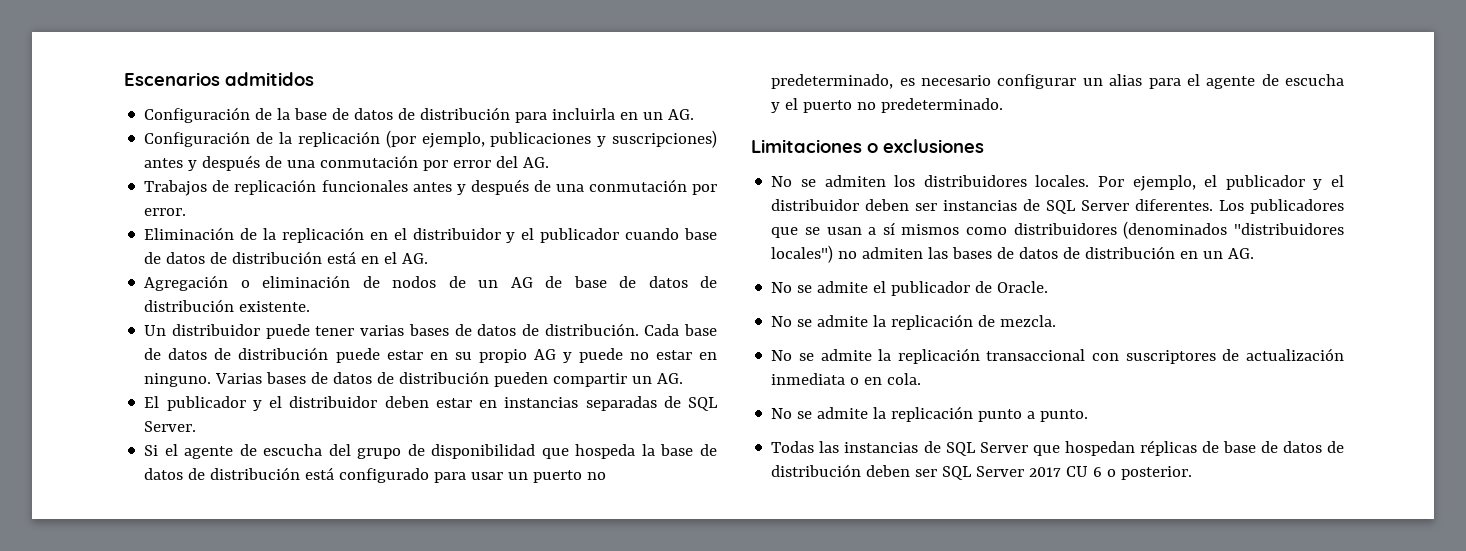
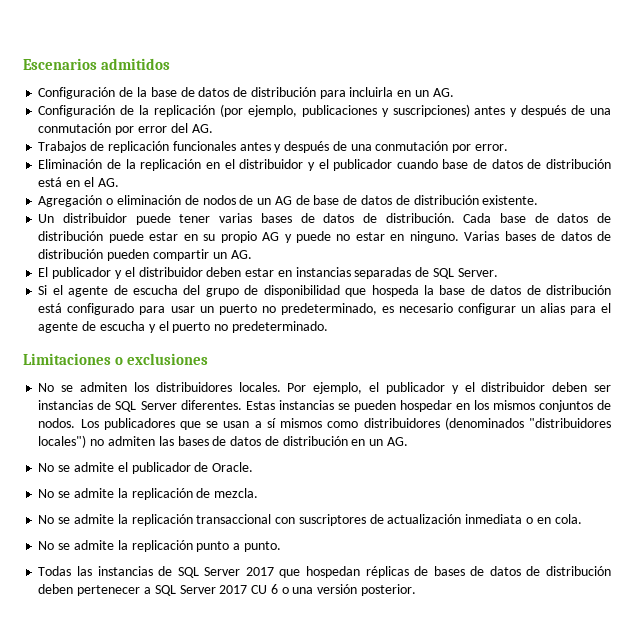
+ Estas instancias se pueden hospedar en los mismos conjuntos de nodos.
- Todas las instancias de SQL Server que hospedan réplicas de base de datos de distribución deben ser SQL Server 2017 CU 6 o posterior.
+ Todas las instancias de SQL Server 2017 que hospedan réplicas de bases de datos de distribución deben pertenecer a SQL Server 2017 CU 6 o una versión posterior.

